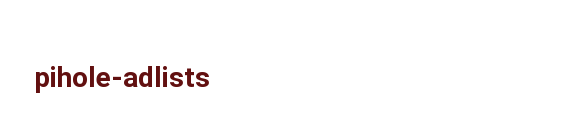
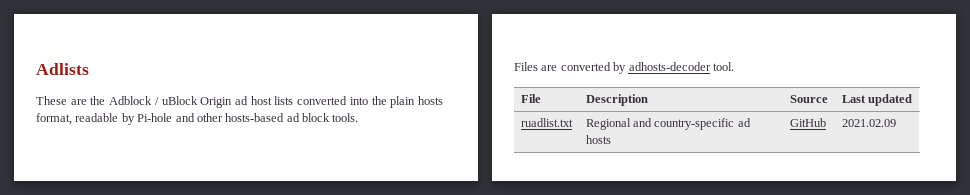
- pihole-adlists
+ Adlists
+ These are the Adblock / uBlock Origin ad host lists converted into the plain hosts format, readable by Pi-hole and other hosts-based ad block tools.
+ Files are converted by adhosts-decoder tool.
+ File | Description | Source | Last updated
+ ruadlist.txt | Regional and country-specific ad hosts | GitHub | 2021.02.09

